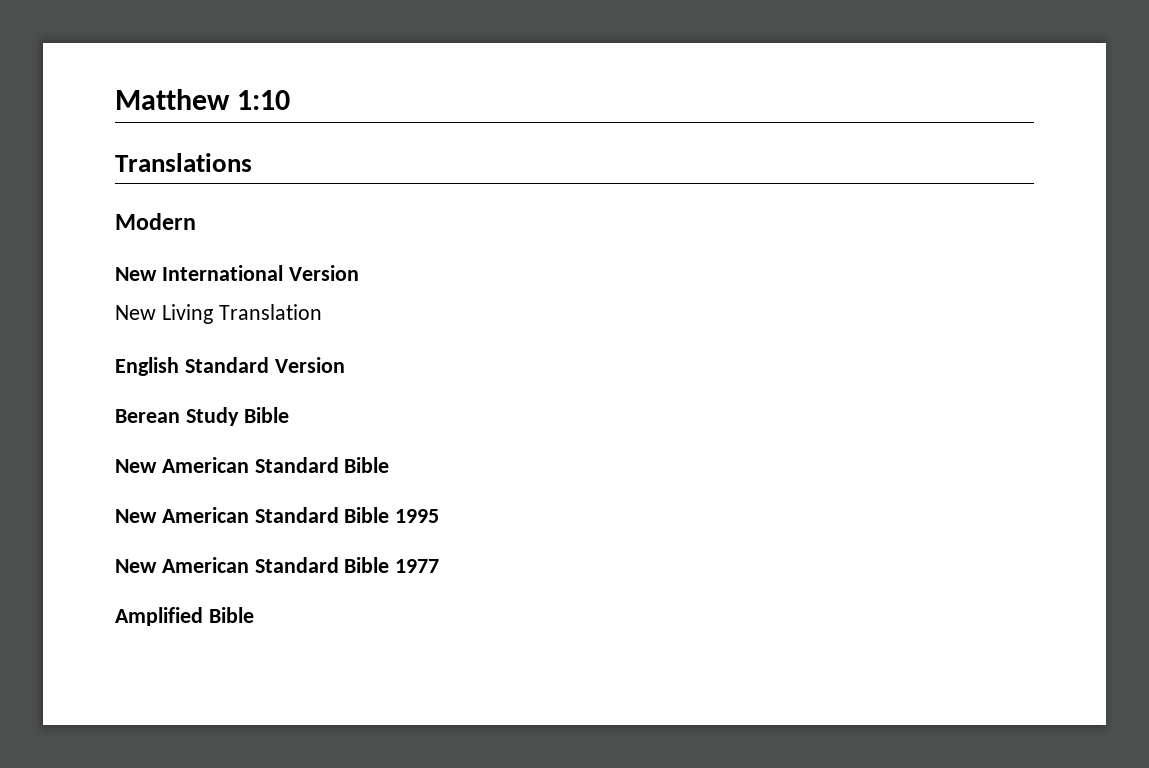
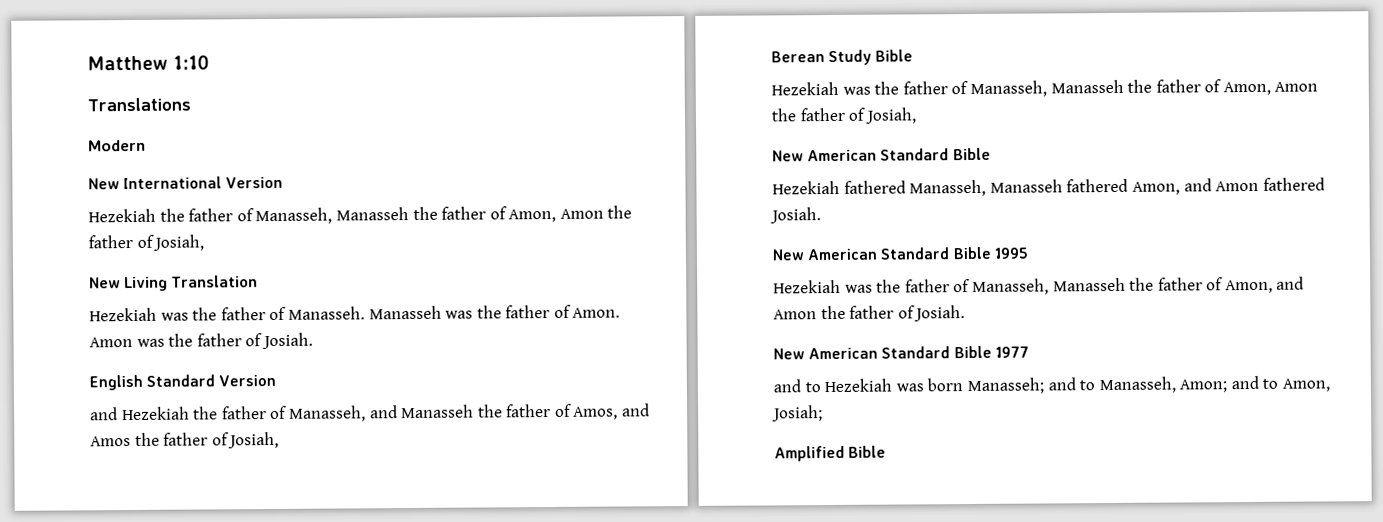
+ Hezekiah the father of Manasseh, Manasseh the father of Amon, Amon the father of Josiah,
  New Living Translation
+ Hezekiah was the father of Manasseh. Manasseh was the father of Amon. Amon was the father of Josiah.
  English Standard Version
+ and Hezekiah the father of Manasseh, and Manasseh the father of Amos, and Amos the father of Josiah,
  Berean Study Bible
+ Hezekiah was the father of Manasseh, Manasseh the father of Amon, Amon the father of Josiah,
  New American Standard Bible
+ Hezekiah fathered Manasseh, Manasseh fathered Amon, and Amon fathered Josiah.
+ Hezekiah was the father of Manasseh, Manasseh the father of Amon, and Amon the father of Josiah.
+ and to Hezekiah was born Manasseh; and to Manasseh, Amon; and to Amon, Josiah;

